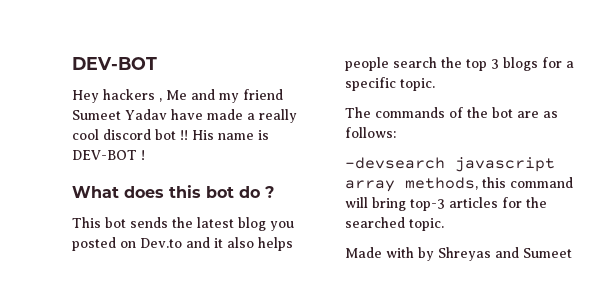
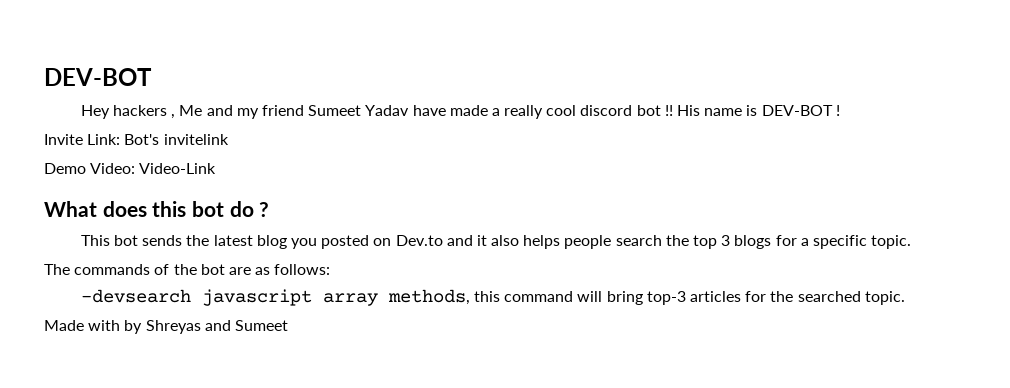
+ Invite Link: Bot's invitelink
+ Demo Video: Video-Link

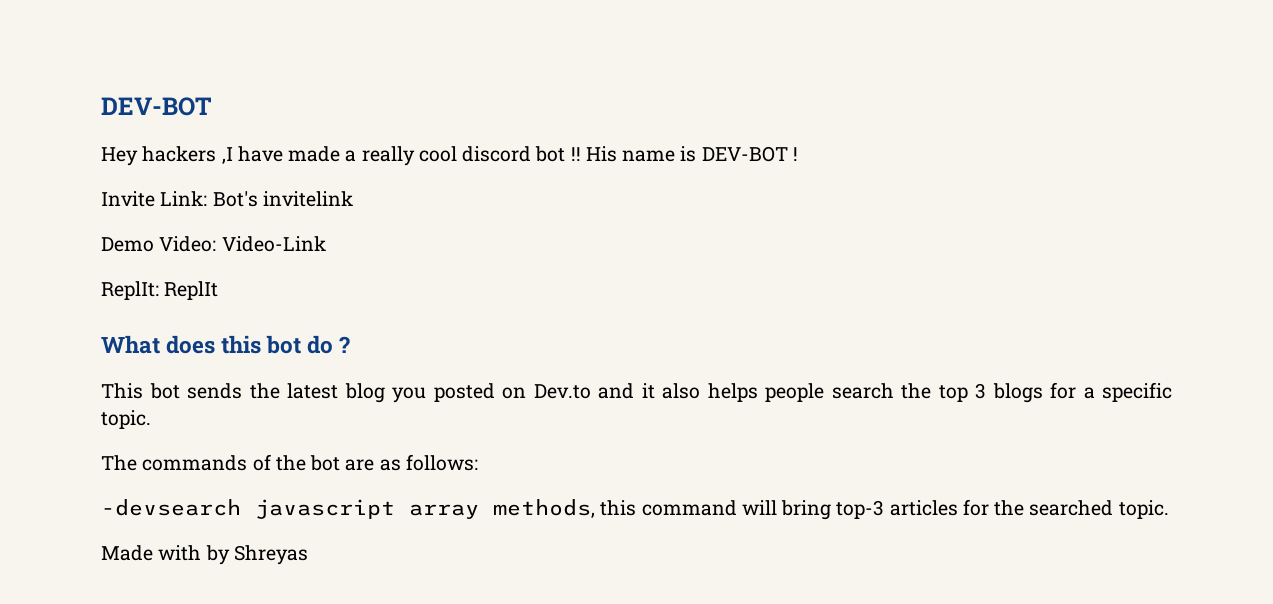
- Hey hackers , Me and my friend Sumeet Yadav have made a really cool discord bot !!
+ Hey hackers ,I have made a really cool discord bot !!
+ ReplIt: ReplIt
- Made with by Shreyas and Sumeet
+ Made with by Shreyas

